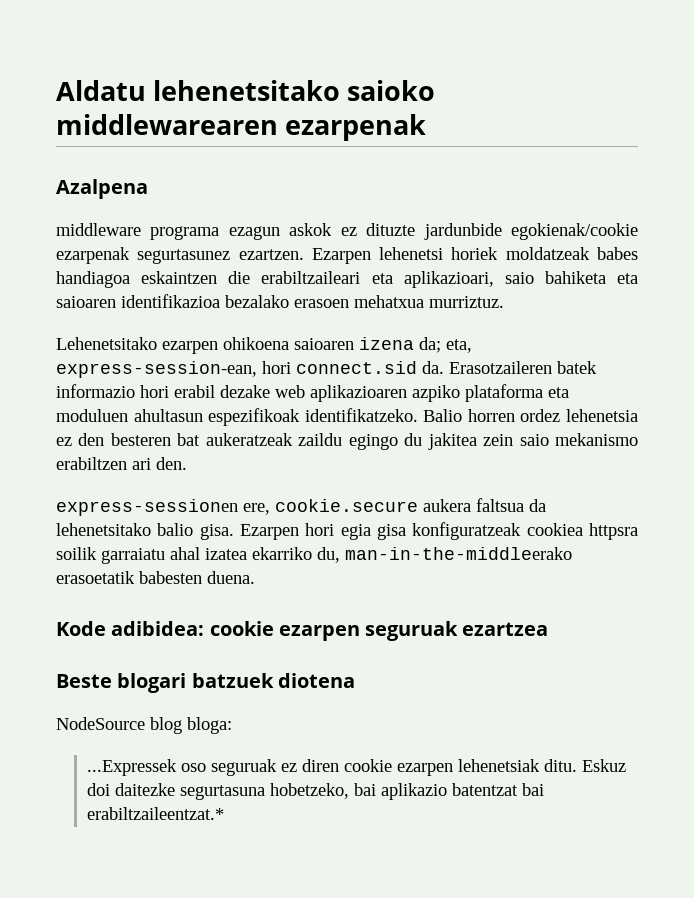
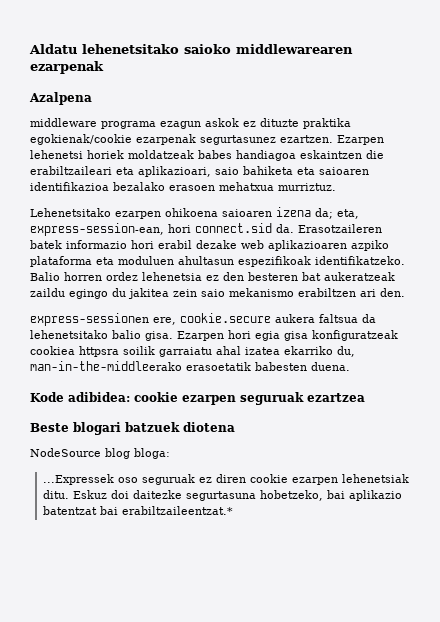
- middleware programa ezagun askok ez dituzte jardunbide egokienak/cookie ezarpenak segurtasunez ezartzen.
+ middleware programa ezagun askok ez dituzte praktika egokienak/cookie ezarpenak segurtasunez ezartzen.

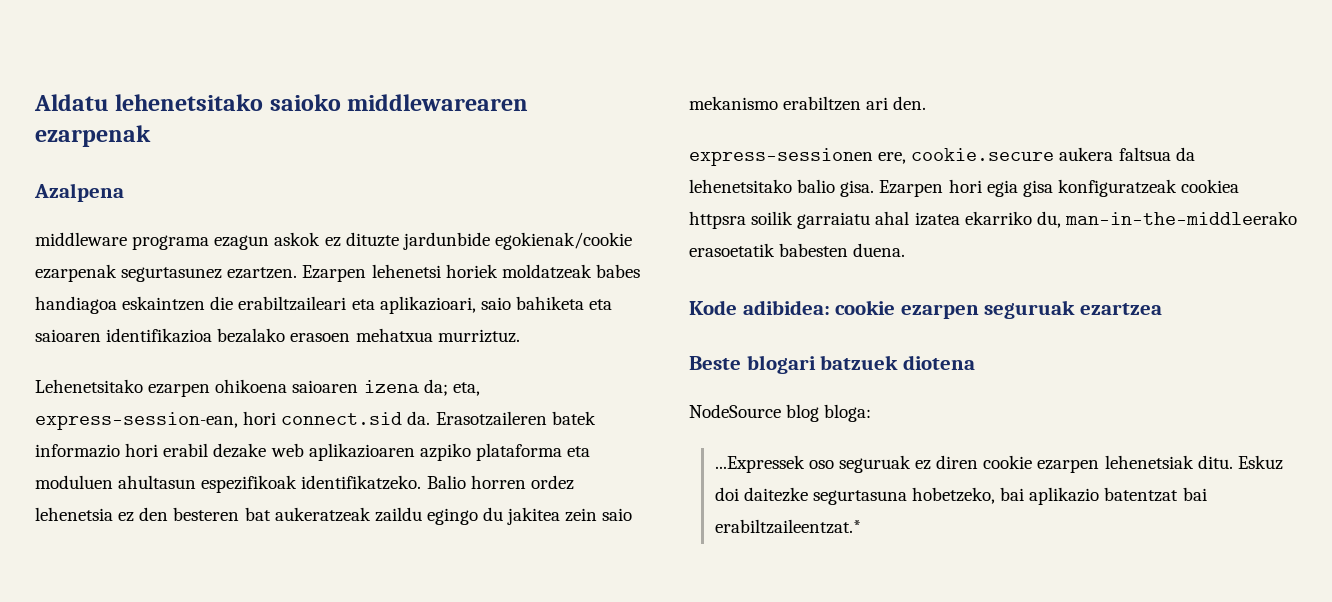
- middleware programa ezagun askok ez dituzte praktika egokienak/cookie ezarpenak segurtasunez ezartzen.
+ middleware programa ezagun askok ez dituzte jardunbide egokienak/cookie ezarpenak segurtasunez ezartzen.

